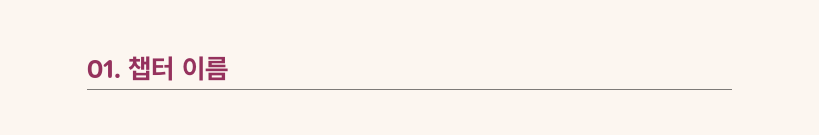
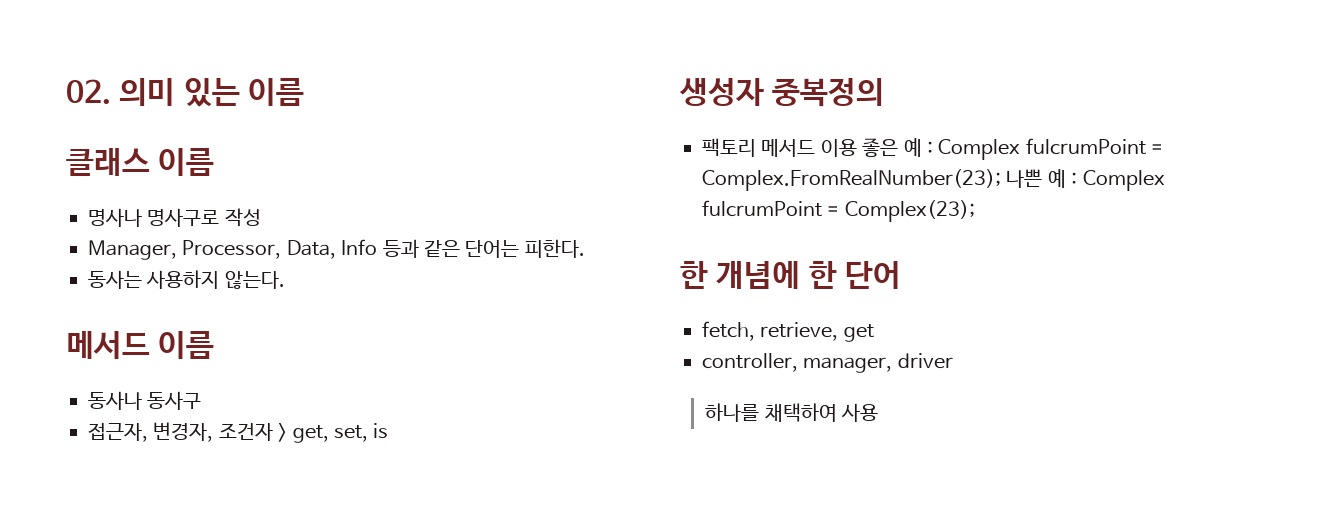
- 01. 챕터 이름
+ 02. 의미 있는 이름
+ 클래스 이름
+ 명사나 명사구로 작성
+ Manager, Processor, Data, Info 등과 같은 단어는 피한다.
+ 동사는 사용하지 않는다.
+ 메서드 이름
+ 동사나 동사구
+ 접근자, 변경자, 조건자 > get, set, is
+ 생성자 중복정의
+ 팩토리 메서드 이용 좋은 예 : Complex fulcrumPoint = Complex.FromRealNumber(23); 나쁜 예 : Complex fulcrumPoint = Complex(23);
+ 한 개념에 한 단어
+ fetch, retrieve, get
+ controller, manager, driver
+ 하나를 채택하여 사용

